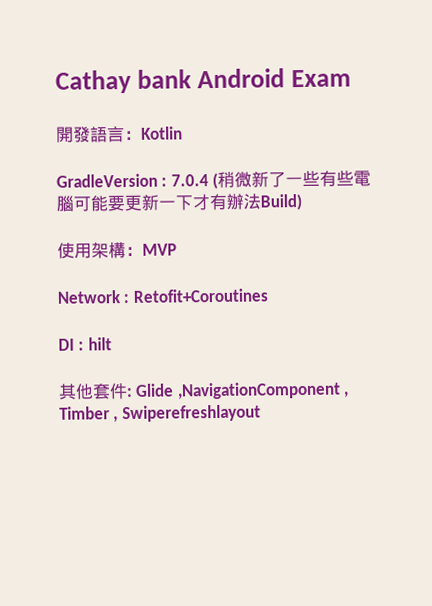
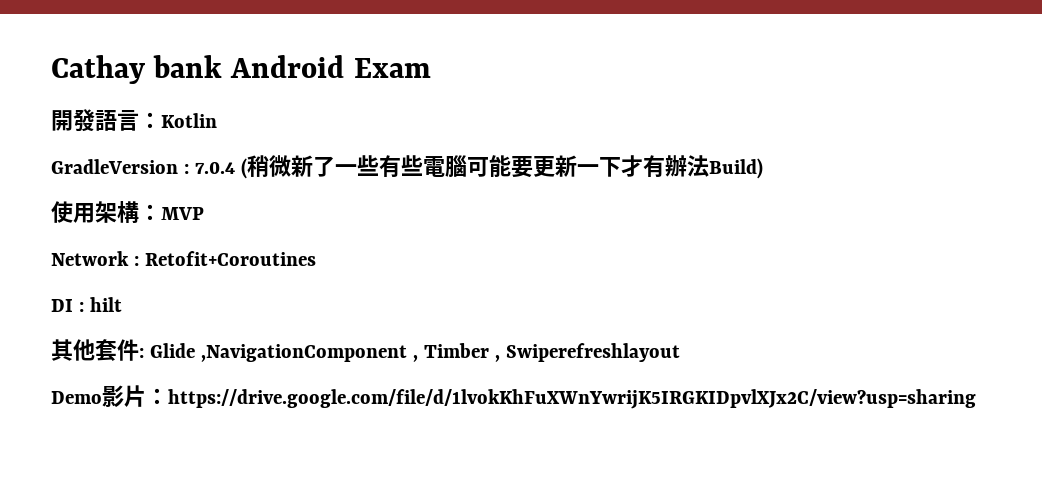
+ Demo影片：https://drive.google.com/file/d/1lvokKhFuXWnYwrijK5IRGKIDpvlXJx2C/view?usp=sharing

